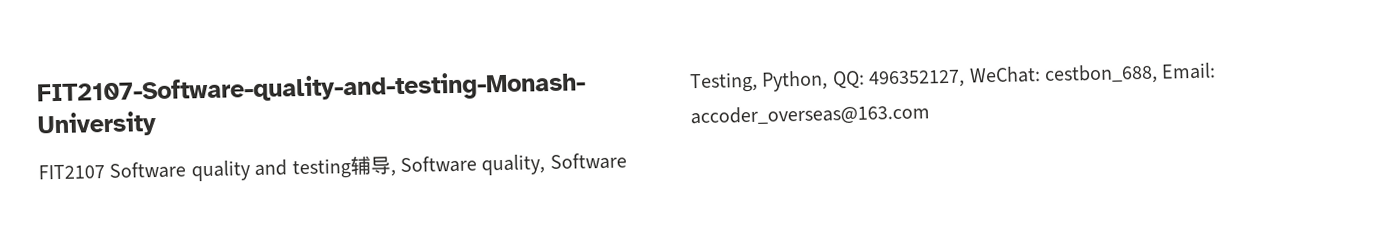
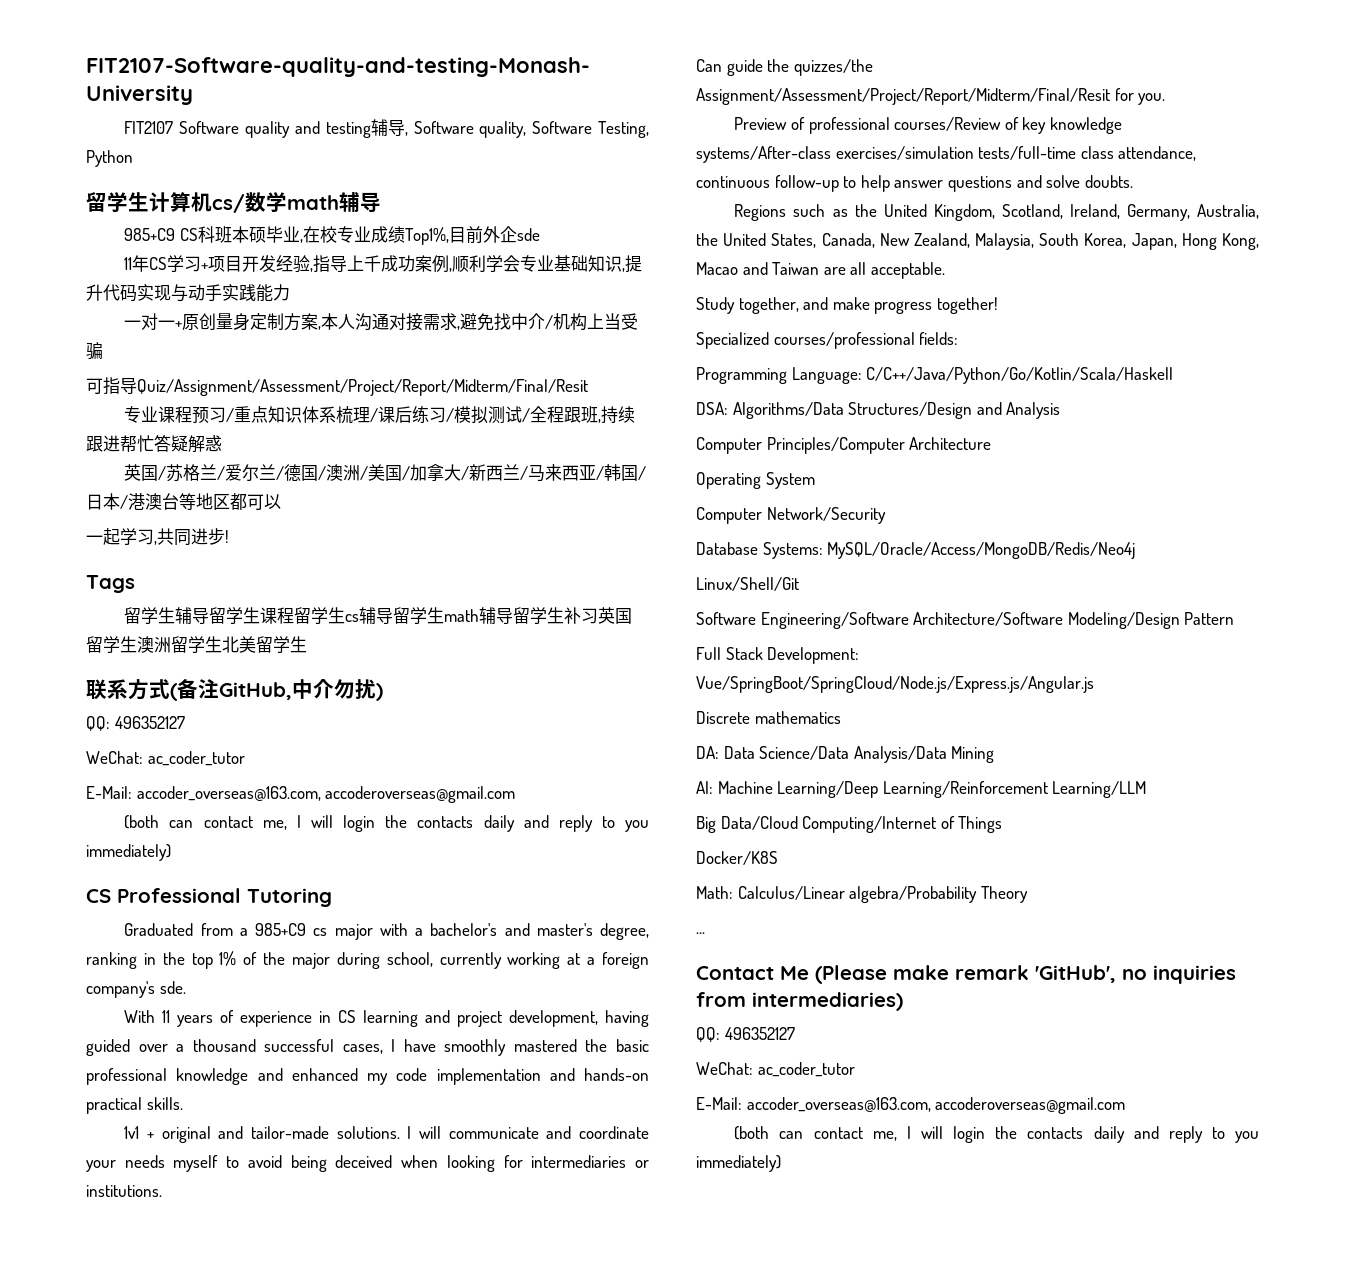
- FIT2107 Software quality and testing辅导, Software quality, Software Testing, Python, QQ: 496352127, WeChat: cestbon_688, Email: accoder_overseas@163.com
+ FIT2107 Software quality and testing辅导, Software quality, Software Testing, Python
+ 留学生计算机cs/数学math辅导
+ 985+C9 CS科班本硕毕业,在校专业成绩Top1%,目前外企sde
+ 11年CS学习+项目开发经验,指导上千成功案例,顺利学会专业基础知识,提升代码实现与动手实践能力
+ 一对一+原创量身定制方案,本人沟通对接需求,避免找中介/机构上当受骗
+ 可指导Quiz/Assignment/Assessment/Project/Report/Midterm/Final/Resit
+ 专业课程预习/重点知识体系梳理/课后练习/模拟测试/全程跟班,持续跟进帮忙答疑解惑
+ 英国/苏格兰/爱尔兰/德国/澳洲/美国/加拿大/新西兰/马来西亚/韩国/日本/港澳台等地区都可以
+ 一起学习,共同进步!
+ Tags
+ 留学生辅导留学生课程留学生cs辅导留学生math辅导留学生补习英国留学生澳洲留学生北美留学生
+ 联系方式(备注GitHub,中介勿扰)
+ QQ: 496352127
+ WeChat: ac_coder_tutor
+ E-Mail: accoder_overseas@163.com, accoderoverseas@gmail.com
+ (both can contact me, I will login the contacts daily and reply to you immediately)
+ CS Professional Tutoring
+ Graduated from a 985+C9 cs major with a bachelor's and master's degree, ranking in the top 1% of the major during school, currently working at a foreign company's sde.
+ With 11 years of experience in CS learning and project development, having guided over a thousand successful cases, I have smoothly mastered the basic professional knowledge and enhanced my code implementation and hands-on practical skills.
+ 1v1 + original and tailor-made solutions. I will communicate and coordinate your needs myself to avoid being deceived when looking for intermediaries or institutions.
+ Can guide the quizzes/the Assignment/Assessment/Project/Report/Midterm/Final/Resit for you.
+ Preview of professional courses/Review of key knowledge systems/After-class exercises/simulation tests/full-time class attendance, continuous follow-up to help answer questions and solve doubts.
+ Regions such as the United Kingdom, Scotland, Ireland, Germany, Australia, the United States, Canada, New Zealand, Malaysia, South Korea, Japan, Hong Kong, Macao and Taiwan are all acceptable.
+ Study together, and make progress together!
+ Specialized courses/professional fields:
+ Programming Language: C/C++/Java/Python/Go/Kotlin/Scala/Haskell
+ DSA: Algorithms/Data Structures/Design and Analysis
+ Computer Principles/Computer Architecture
+ Operating System
+ Computer Network/Security
+ Database Systems: MySQL/Oracle/Access/MongoDB/Redis/Neo4j
+ Linux/Shell/Git
+ Software Engineering/Software Architecture/Software Modeling/Design Pattern
+ Full Stack Development: Vue/SpringBoot/SpringCloud/Node.js/Express.js/Angular.js
+ Discrete mathematics
+ DA: Data Science/Data Analysis/Data Mining
+ AI: Machine Learning/Deep Learning/Reinforcement Learning/LLM
+ Big Data/Cloud Computing/Internet of Things
+ Docker/K8S
+ Math: Calculus/Linear algebra/Probability Theory
+ ...
+ Contact Me (Please make remark 'GitHub', no inquiries from intermediaries)
+ QQ: 496352127
+ WeChat: ac_coder_tutor
+ E-Mail: accoder_overseas@163.com, accoderoverseas@gmail.com
+ (both can contact me, I will login the contacts daily and reply to you immediately)

